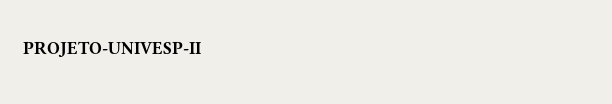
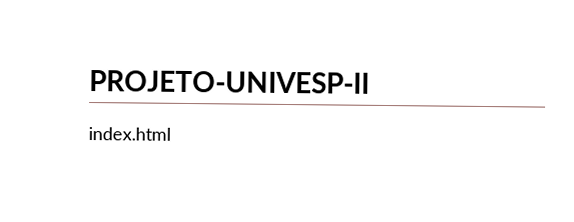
+ index.html

